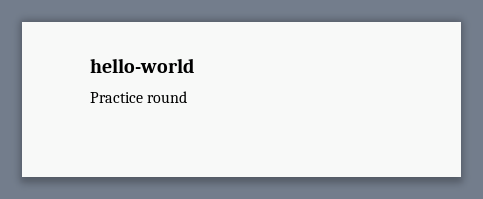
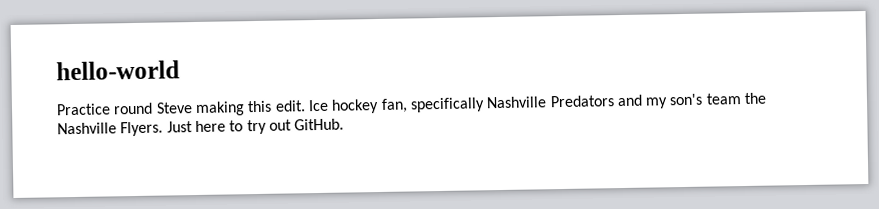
- Practice round
+ Practice round Steve making this edit. Ice hockey fan, specifically Nashville Predators and my son's team the Nashville Flyers. Just here to try out GitHub.

